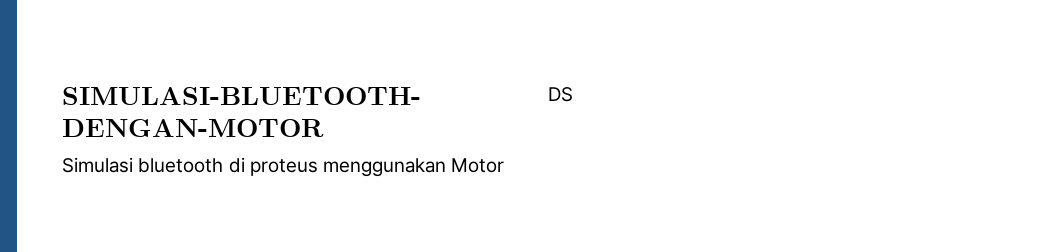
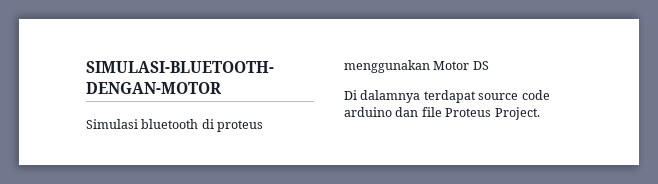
+ Di dalamnya terdapat source code arduino dan file Proteus Project.

